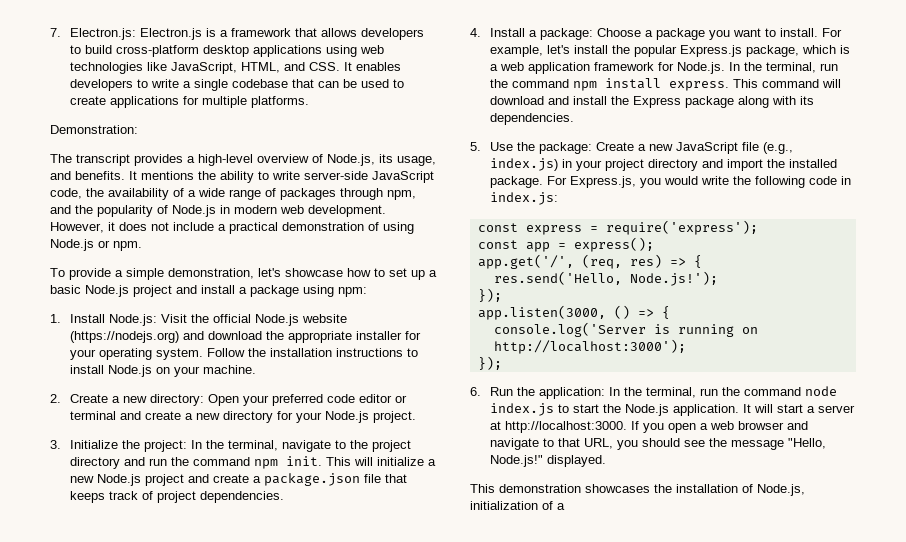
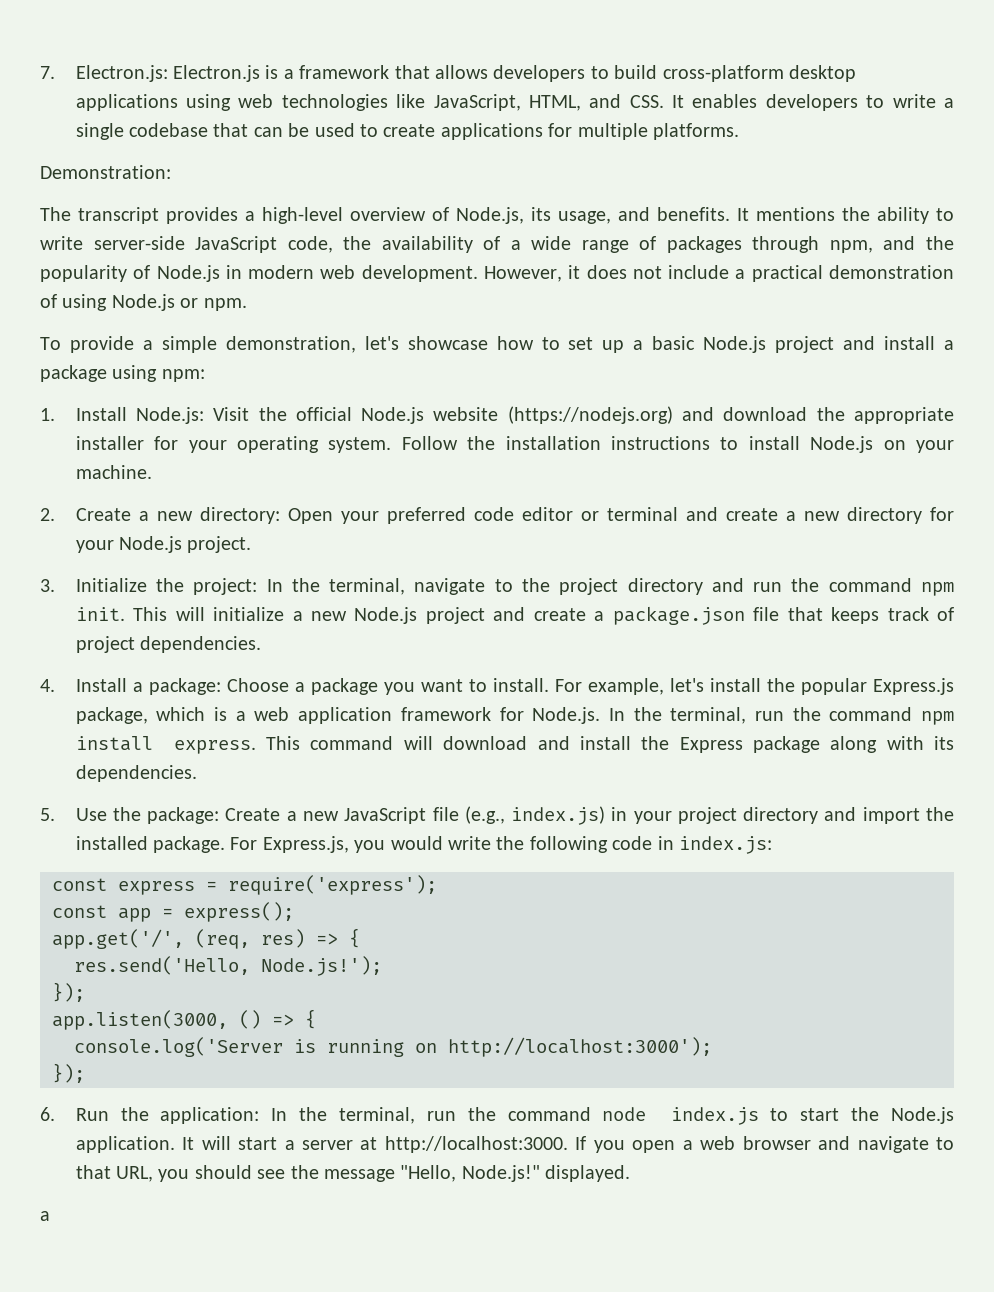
  If you open a web browser and navigate to that URL, you should see the message "Hello, Node.js!" displayed.
- This demonstration showcases the installation of Node.js, initialization of a
+ a

